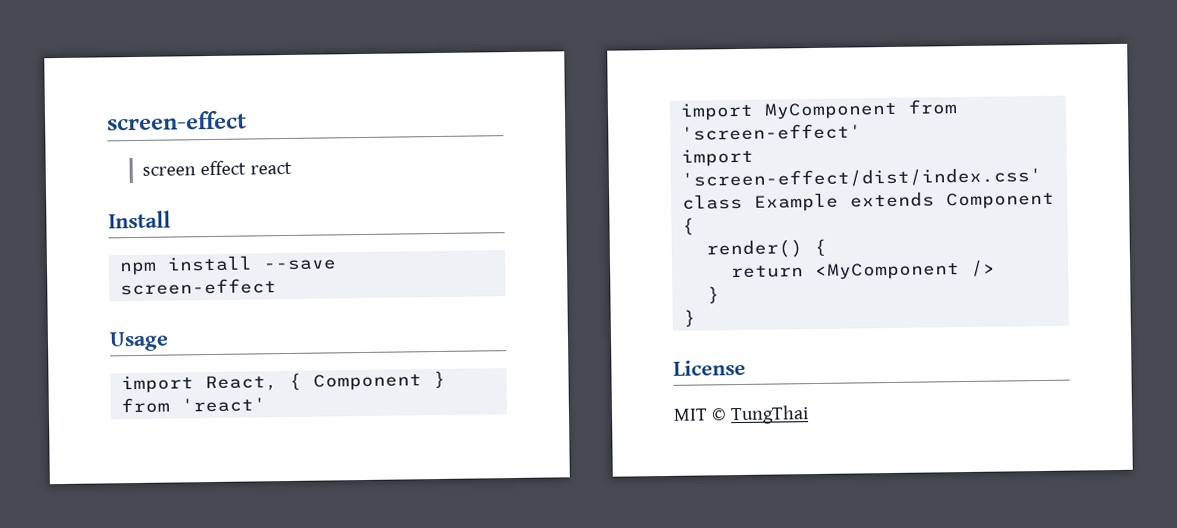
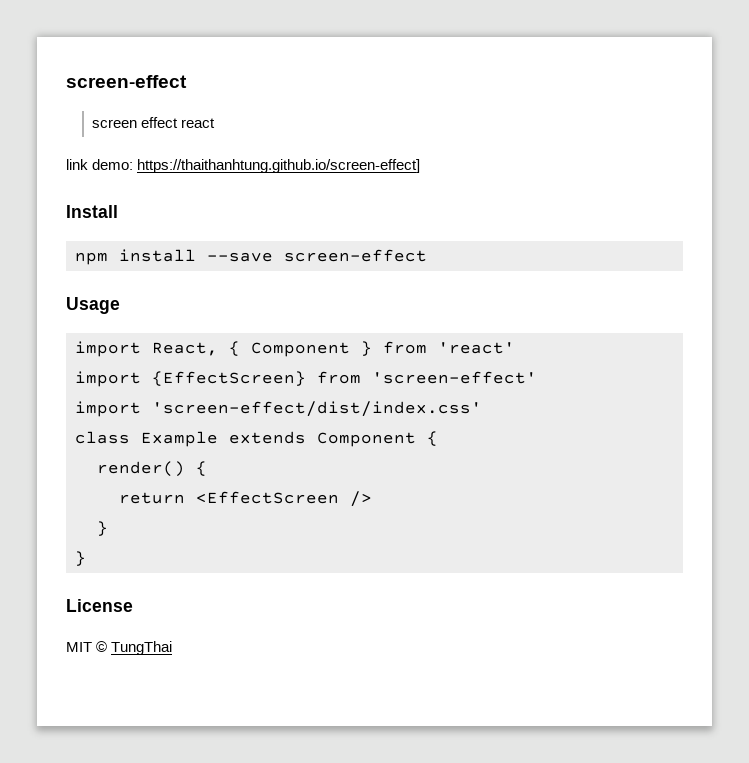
+ link demo: https://thaithanhtung.github.io/screen-effect]
- import MyComponent from 'screen-effect'
+ import {EffectScreen} from 'screen-effect'
- return <MyComponent />
+ return <EffectScreen />

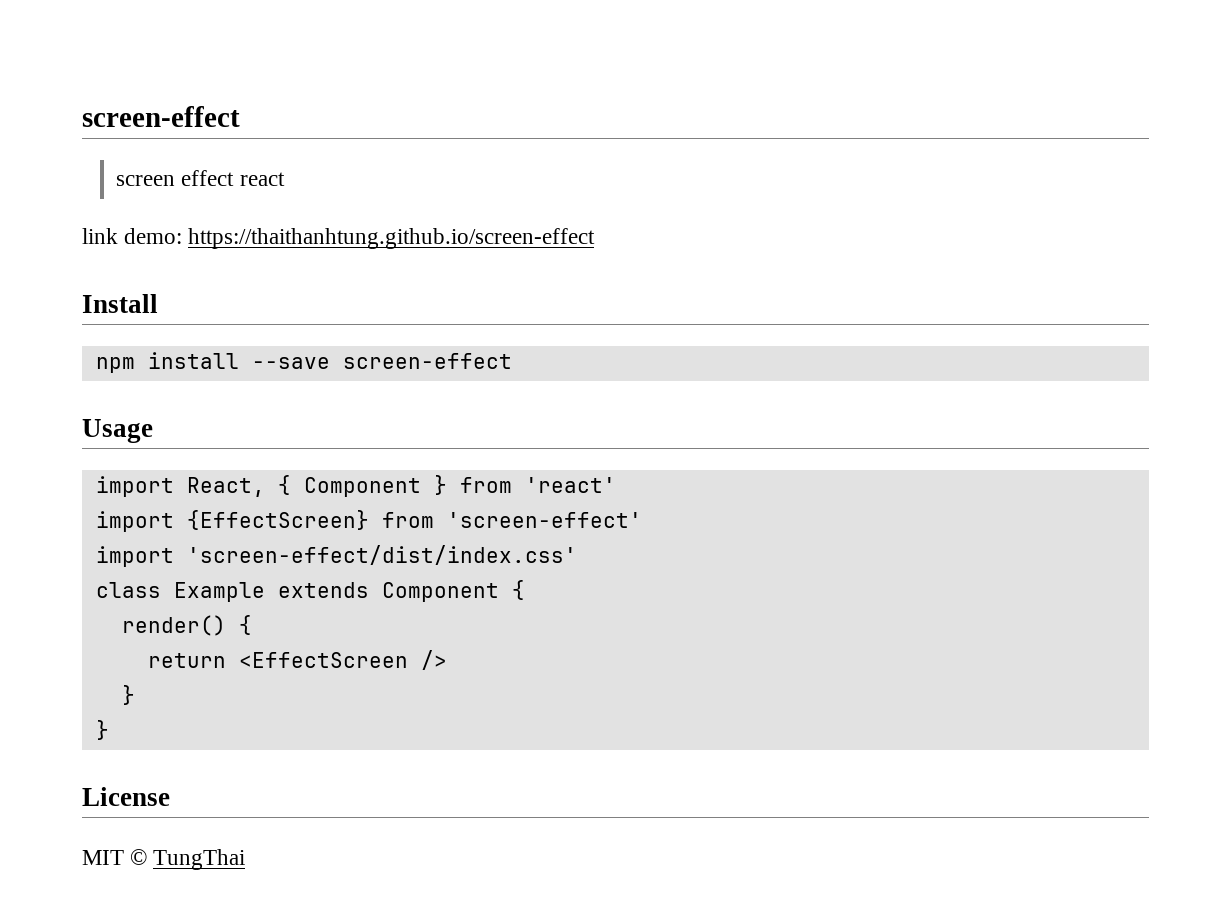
- link demo: https://thaithanhtung.github.io/screen-effect]
+ link demo: https://thaithanhtung.github.io/screen-effect

